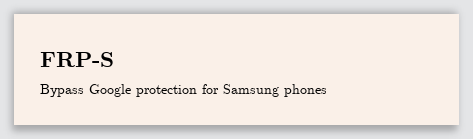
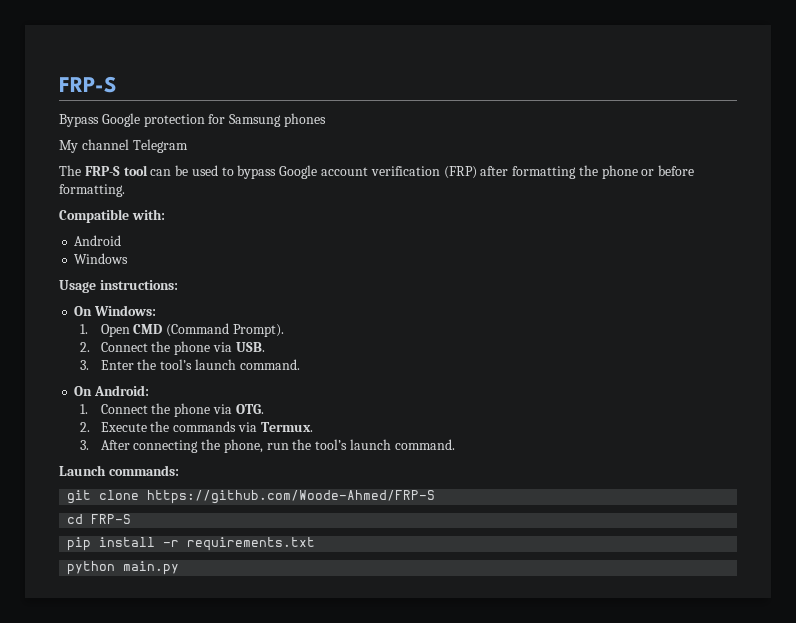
+ My channel Telegram
+ The FRP-S tool can be used to bypass Google account verification (FRP) after formatting the phone or before formatting.
+ Compatible with:
+ Android
+ Windows
+ Usage instructions:
+ On Windows:
+ 1. Open CMD (Command Prompt).
+ 2. Connect the phone via USB.
+ 3. Enter the tool’s launch command.
+ On Android:
+ 1. Connect the phone via OTG.
+ 2. Execute the commands via Termux.
+ 3. After connecting the phone, run the tool’s launch command.
+ Launch commands:
+ git clone https://github.com/Woode-Ahmed/FRP-S
+ cd FRP-S
+ pip install -r requirements.txt
+ python main.py

